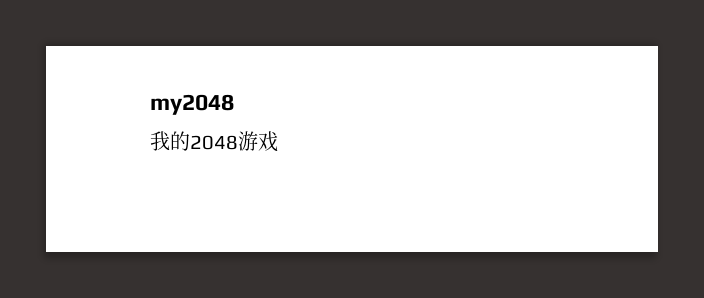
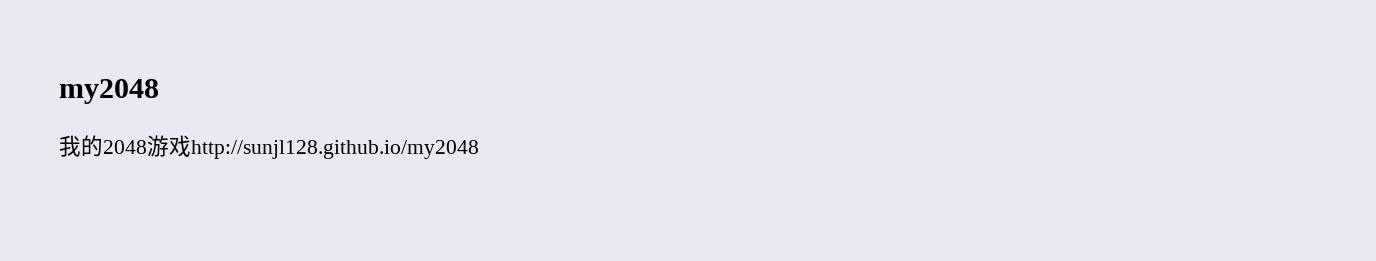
- 我的2048游戏
+ 我的2048游戏http://sunjl128.github.io/my2048

